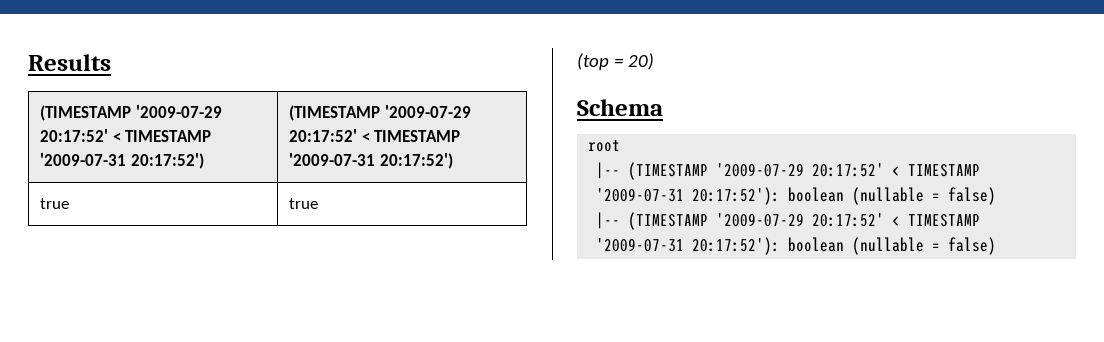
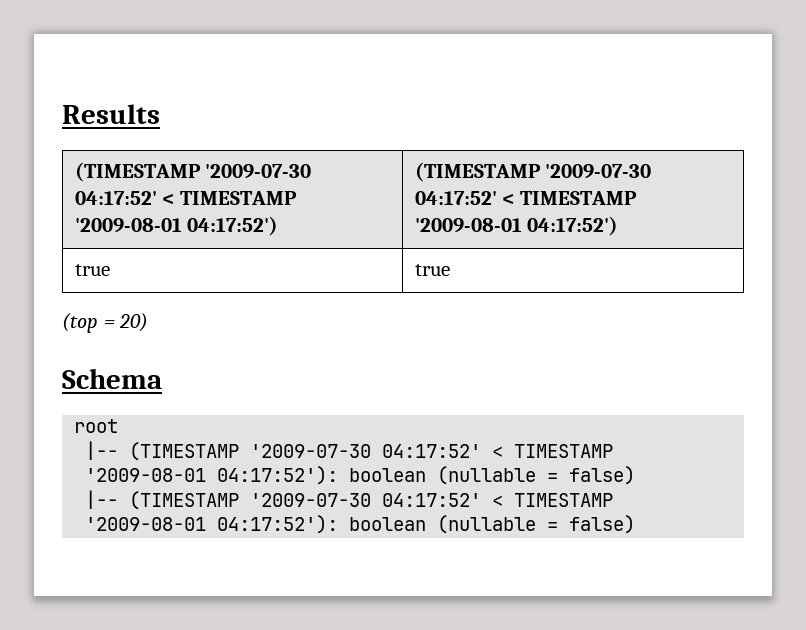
- (TIMESTAMP '2009-07-29 20:17:52' < TIMESTAMP '2009-07-31 20:17:52') | (TIMESTAMP '2009-07-29 20:17:52' < TIMESTAMP '2009-07-31 20:17:52')
+ (TIMESTAMP '2009-07-30 04:17:52' < TIMESTAMP '2009-08-01 04:17:52') | (TIMESTAMP '2009-07-30 04:17:52' < TIMESTAMP '2009-08-01 04:17:52')
  root
- |-- (TIMESTAMP '2009-07-29 20:17:52' < TIMESTAMP '2009-07-31 20:17:52'): boolean (nullable = false)
- |-- (TIMESTAMP '2009-07-29 20:17:52' < TIMESTAMP '2009-07-31 20:17:52'): boolean (nullable = false)
+ |-- (TIMESTAMP '2009-07-30 04:17:52' < TIMESTAMP '2009-08-01 04:17:52'): boolean (nullable = false)
+ |-- (TIMESTAMP '2009-07-30 04:17:52' < TIMESTAMP '2009-08-01 04:17:52'): boolean (nullable = false)

